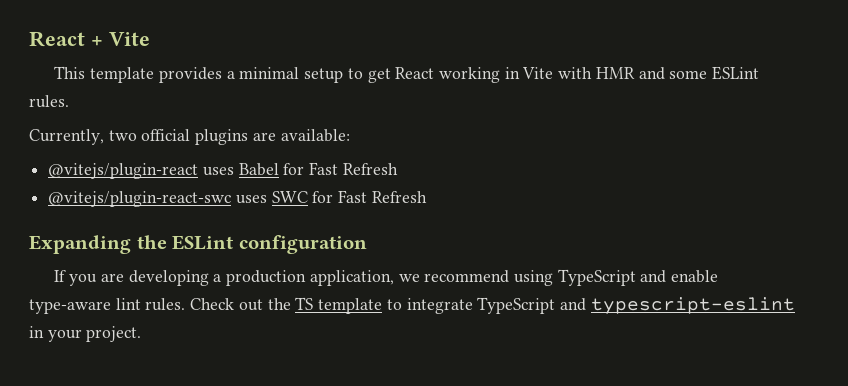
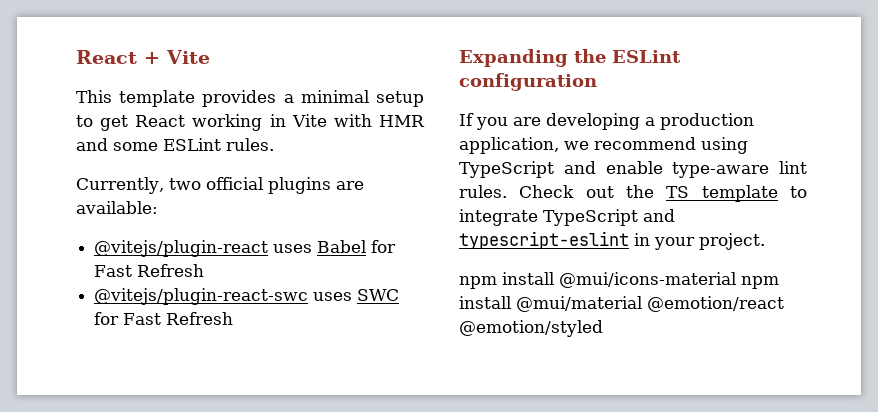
+ npm install @mui/icons-material npm install @mui/material @emotion/react @emotion/styled

